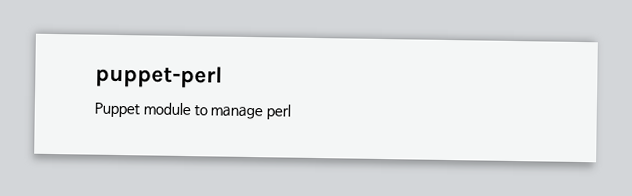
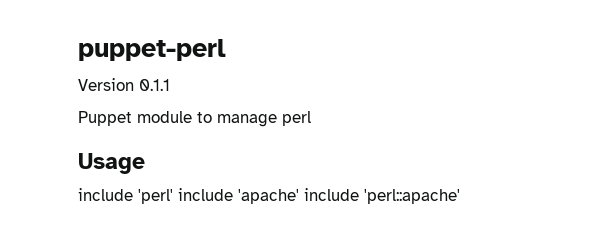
+ Version 0.1.1
+ Usage
+ include 'perl' include 'apache' include 'perl::apache'

